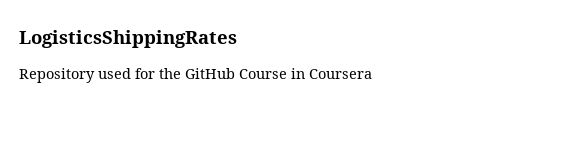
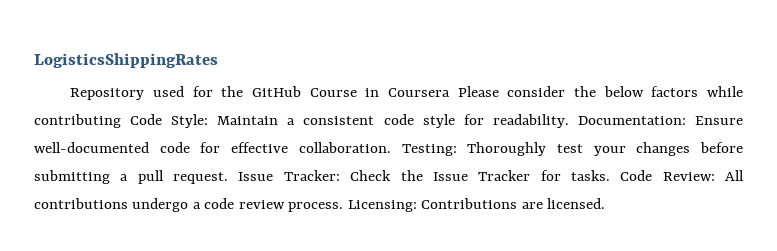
- Repository used for the GitHub Course in Coursera
+ Repository used for the GitHub Course in Coursera Please consider the below factors while contributing Code Style: Maintain a consistent code style for readability. Documentation: Ensure well-documented code for effective collaboration. Testing: Thoroughly test your changes before submitting a pull request. Issue Tracker: Check the Issue Tracker for tasks. Code Review: All contributions undergo a code review process. Licensing: Contributions are licensed.

